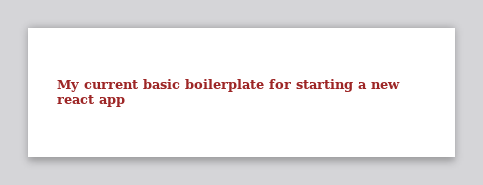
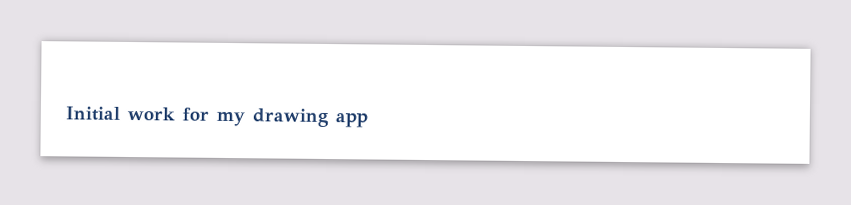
- My current basic boilerplate for starting a new react app
+ Initial work for my drawing app

